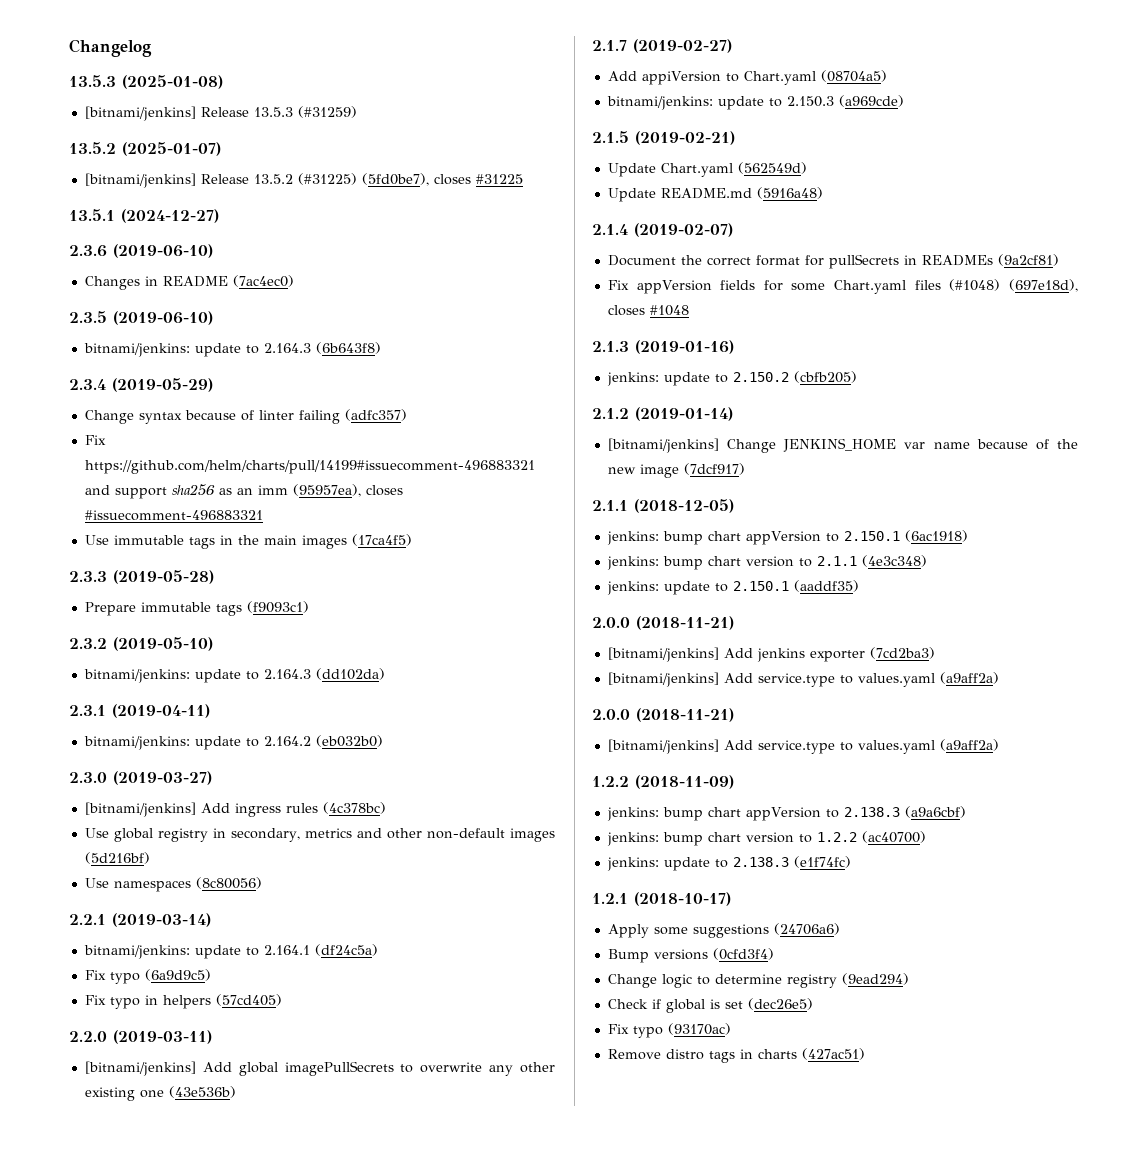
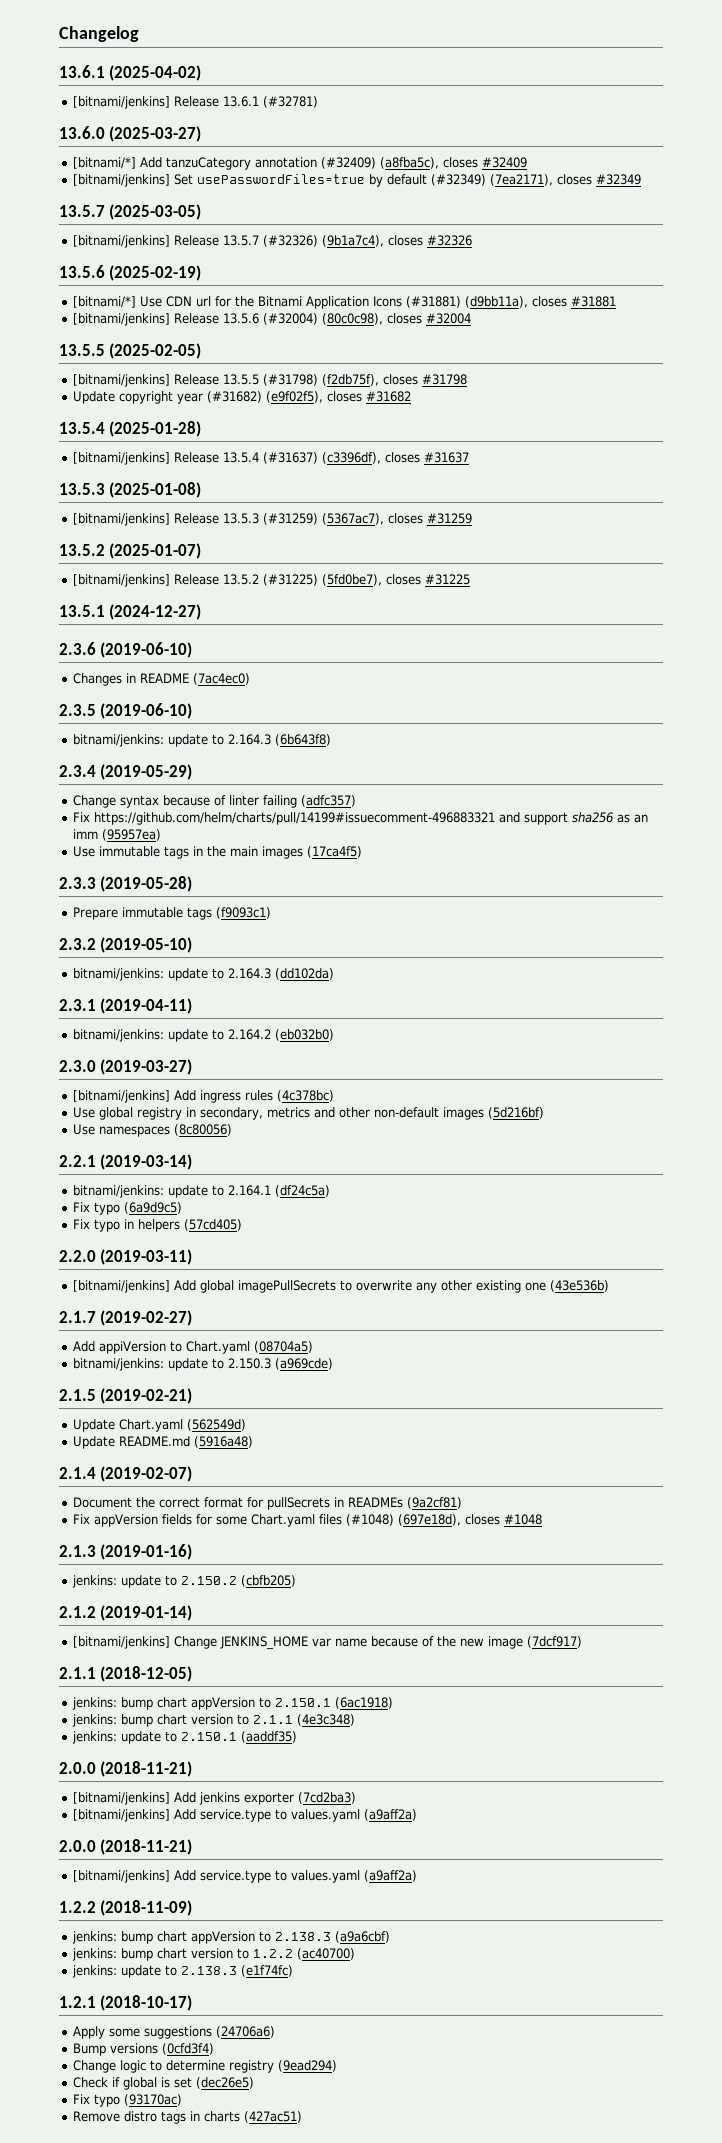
+ 13.6.1 (2025-04-02)
+ [bitnami/jenkins] Release 13.6.1 (#32781)
+ 13.6.0 (2025-03-27)
+ [bitnami/*] Add tanzuCategory annotation (#32409) (a8fba5c), closes #32409
+ [bitnami/jenkins] Set usePasswordFiles=true by default (#32349) (7ea2171), closes #32349
+ 13.5.7 (2025-03-05)
+ [bitnami/jenkins] Release 13.5.7 (#32326) (9b1a7c4), closes #32326
+ 13.5.6 (2025-02-19)
+ [bitnami/*] Use CDN url for the Bitnami Application Icons (#31881) (d9bb11a), closes #31881
+ [bitnami/jenkins] Release 13.5.6 (#32004) (80c0c98), closes #32004
+ 13.5.5 (2025-02-05)
+ [bitnami/jenkins] Release 13.5.5 (#31798) (f2db75f), closes #31798
+ Update copyright year (#31682) (e9f02f5), closes #31682
+ 13.5.4 (2025-01-28)
+ [bitnami/jenkins] Release 13.5.4 (#31637) (c3396df), closes #31637
- [bitnami/jenkins] Release 13.5.3 (#31259)
+ [bitnami/jenkins] Release 13.5.3 (#31259) (5367ac7), closes #31259
- Fix https://github.com/helm/charts/pull/14199#issuecomment-496883321 and support sha256 as an imm (95957ea), closes #issuecomment-496883321
+ Fix https://github.com/helm/charts/pull/14199#issuecomment-496883321 and support sha256 as an imm (95957ea)

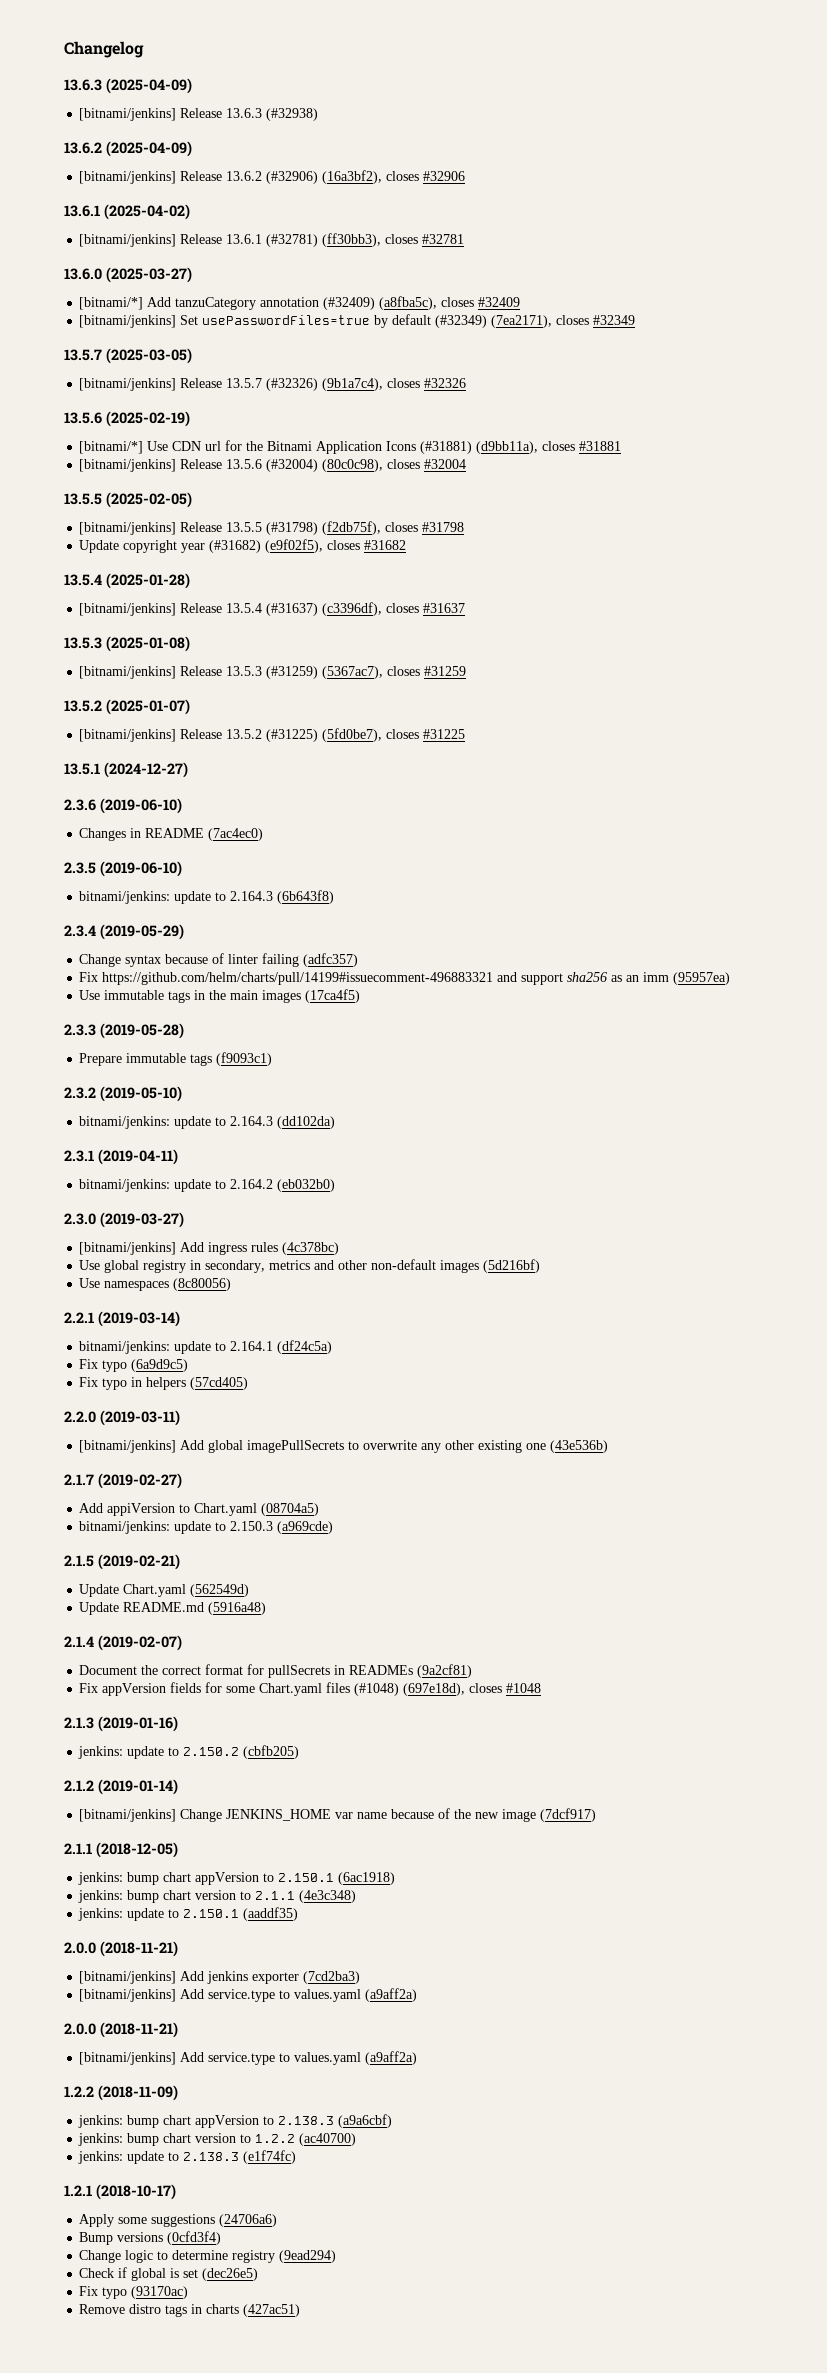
+ 13.6.3 (2025-04-09)
+ [bitnami/jenkins] Release 13.6.3 (#32938)
+ 13.6.2 (2025-04-09)
+ [bitnami/jenkins] Release 13.6.2 (#32906) (16a3bf2), closes #32906
- [bitnami/jenkins] Release 13.6.1 (#32781)
+ [bitnami/jenkins] Release 13.6.1 (#32781) (ff30bb3), closes #32781

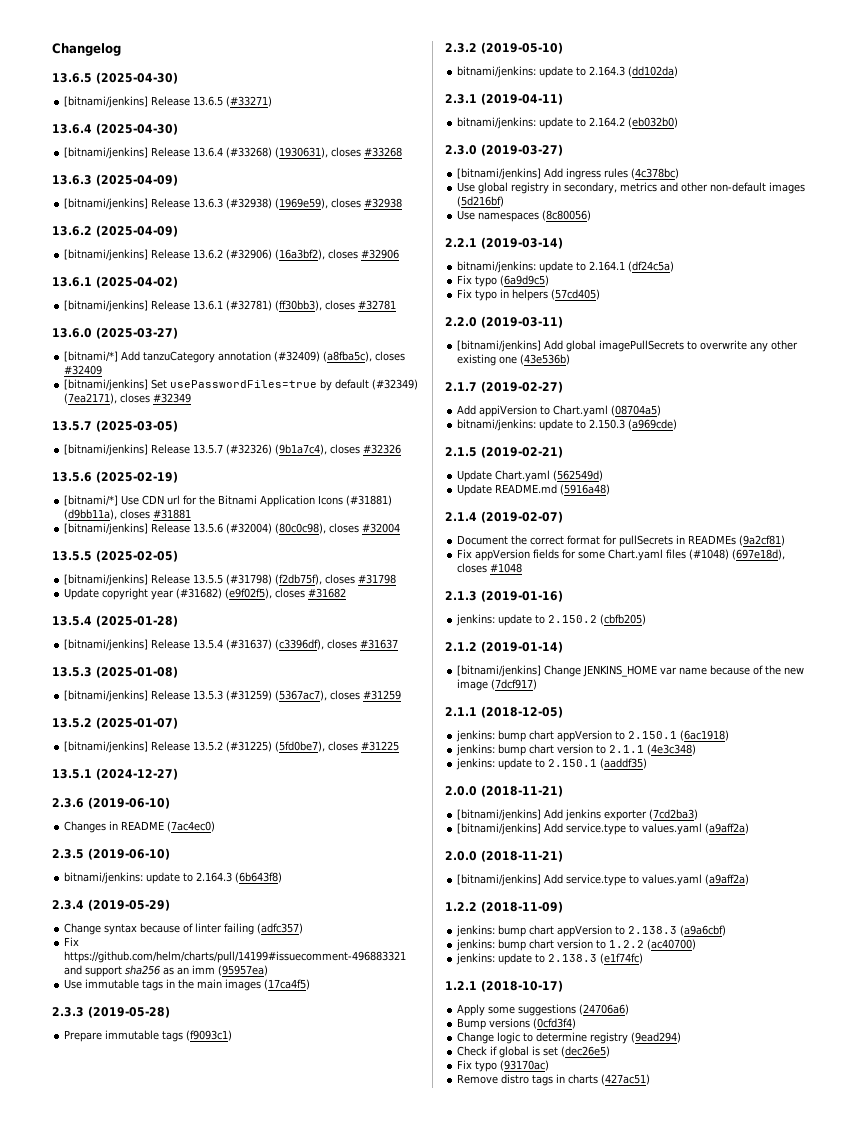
+ 13.6.5 (2025-04-30)
+ [bitnami/jenkins] Release 13.6.5 (#33271)
+ 13.6.4 (2025-04-30)
+ [bitnami/jenkins] Release 13.6.4 (#33268) (1930631), closes #33268
- [bitnami/jenkins] Release 13.6.3 (#32938)
+ [bitnami/jenkins] Release 13.6.3 (#32938) (1969e59), closes #32938

